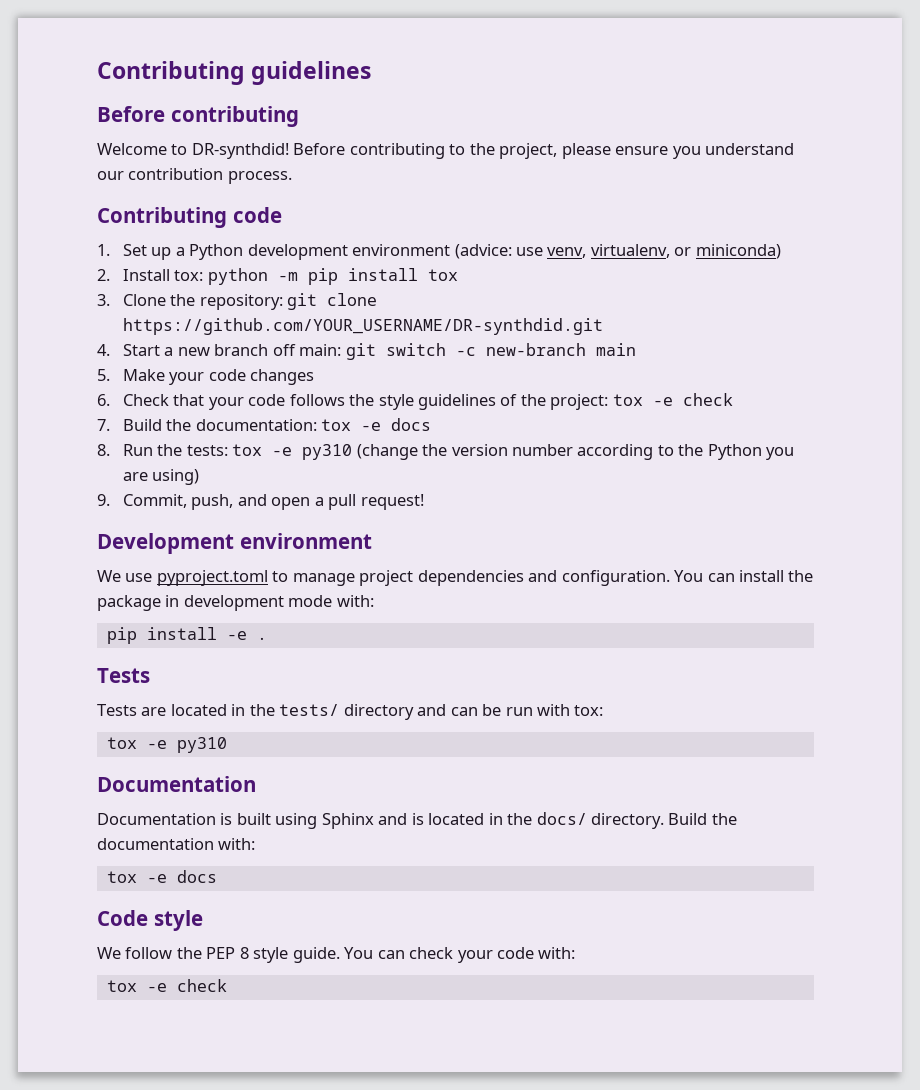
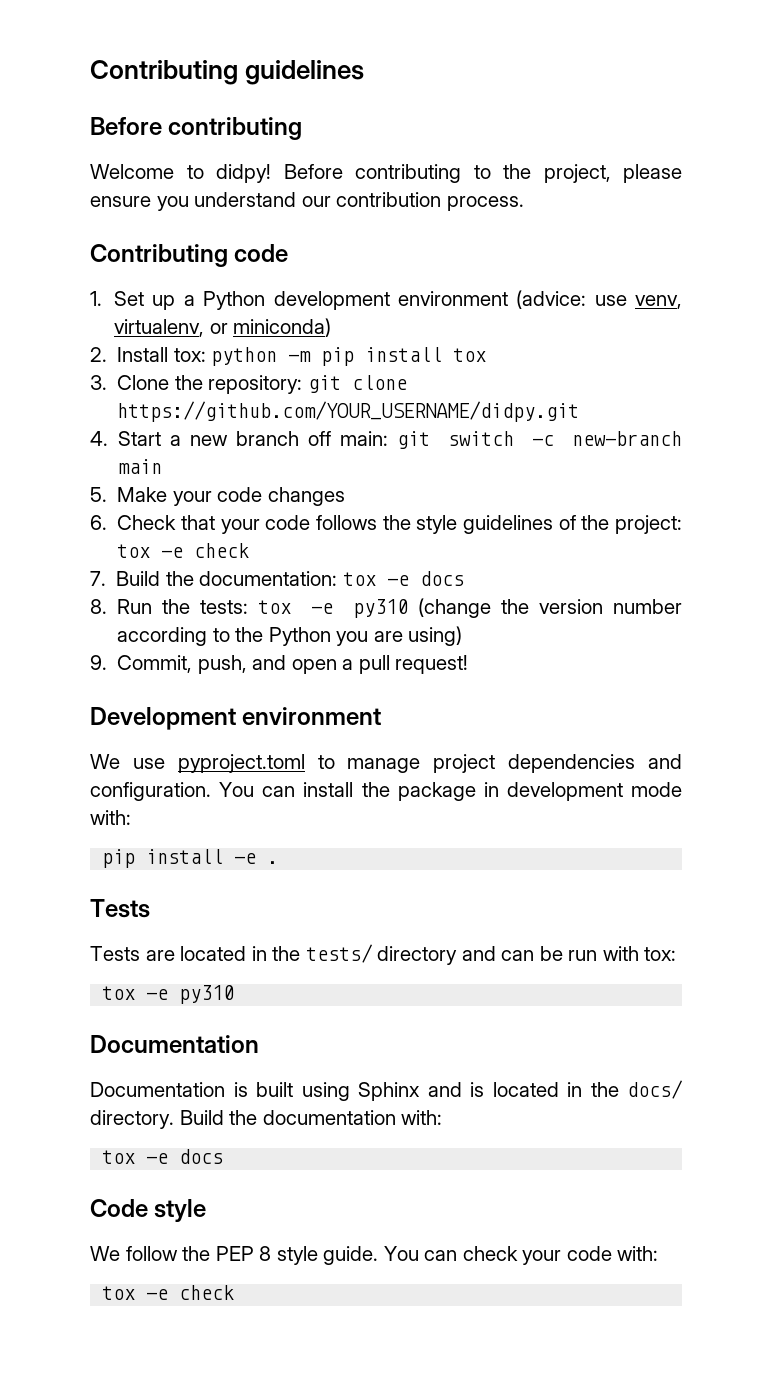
- Welcome to DR-synthdid!
+ Welcome to didpy!
- 3. Clone the repository: git clone https://github.com/YOUR_USERNAME/DR-synthdid.git
+ 3. Clone the repository: git clone https://github.com/YOUR_USERNAME/didpy.git

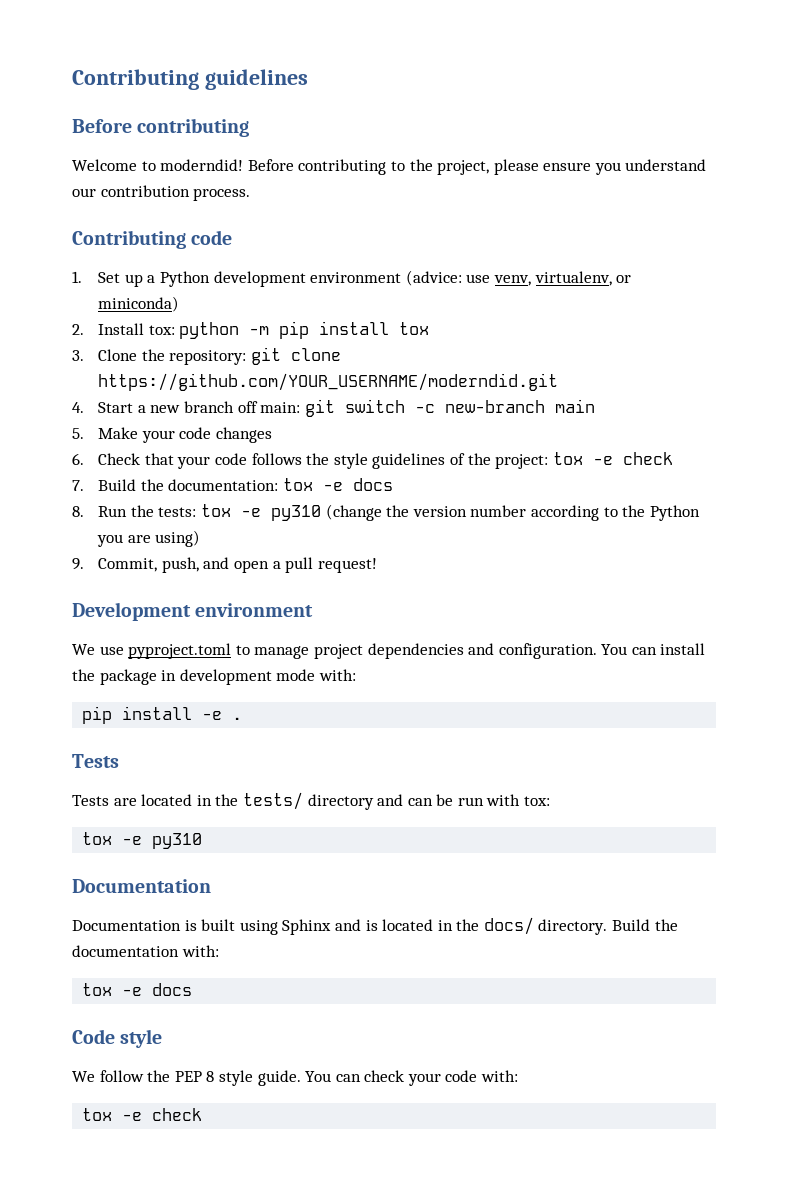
- Welcome to didpy!
+ Welcome to moderndid!
- 3. Clone the repository: git clone https://github.com/YOUR_USERNAME/didpy.git
+ 3. Clone the repository: git clone https://github.com/YOUR_USERNAME/moderndid.git

